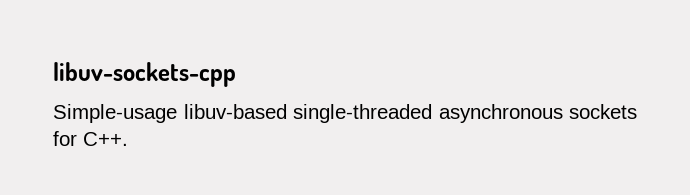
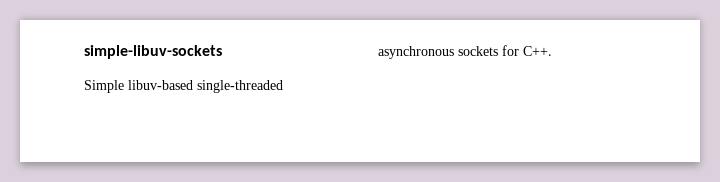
- libuv-sockets-cpp
- Simple-usage libuv-based single-threaded asynchronous sockets for C++.
+ simple-libuv-sockets
+ Simple libuv-based single-threaded asynchronous sockets for C++.

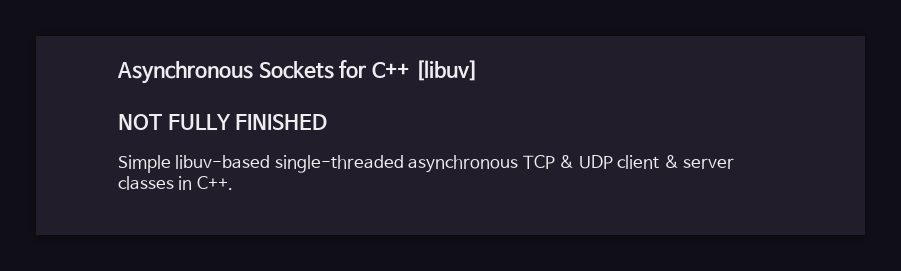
- simple-libuv-sockets
- Simple libuv-based single-threaded asynchronous sockets for C++.
+ Asynchronous Sockets for C++ [libuv]
+ NOT FULLY FINISHED
+ Simple libuv-based single-threaded asynchronous TCP & UDP client & server classes in C++.

